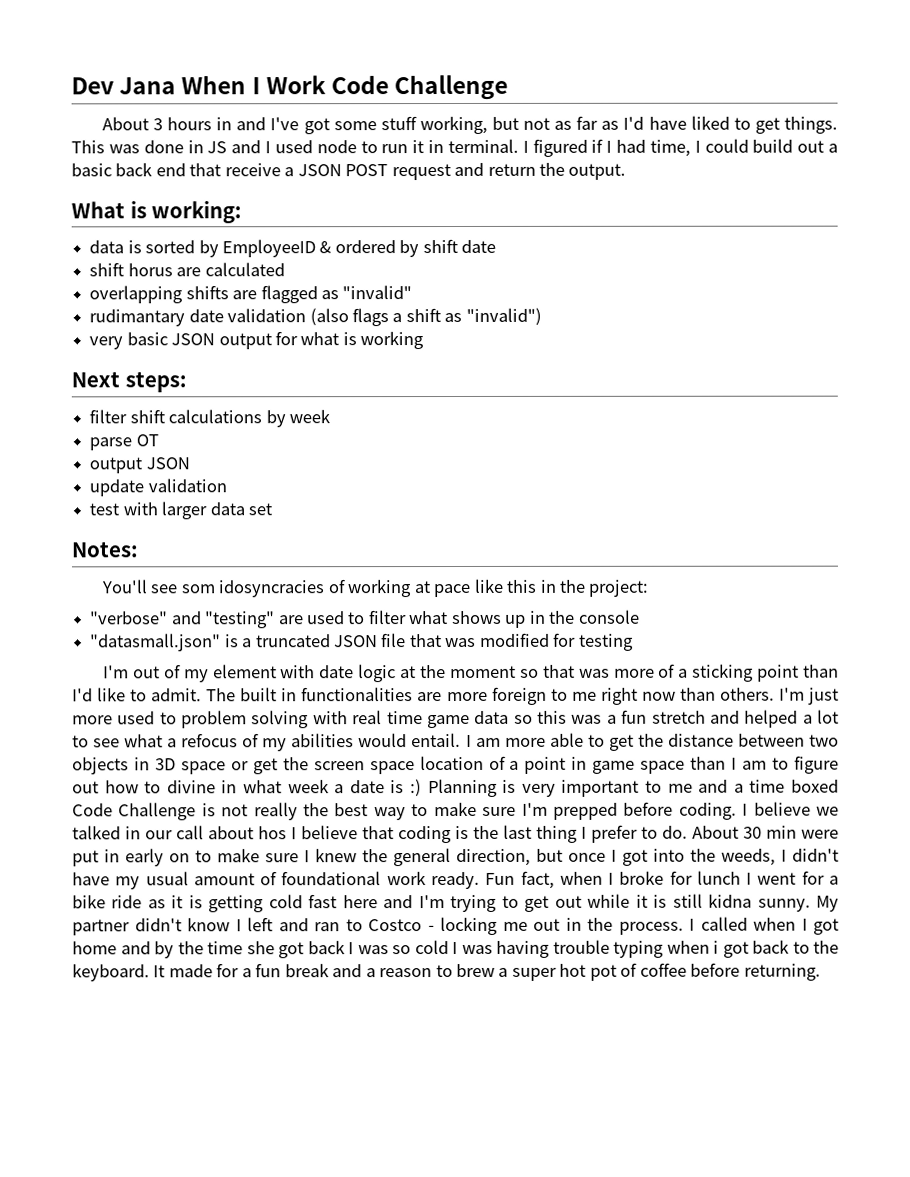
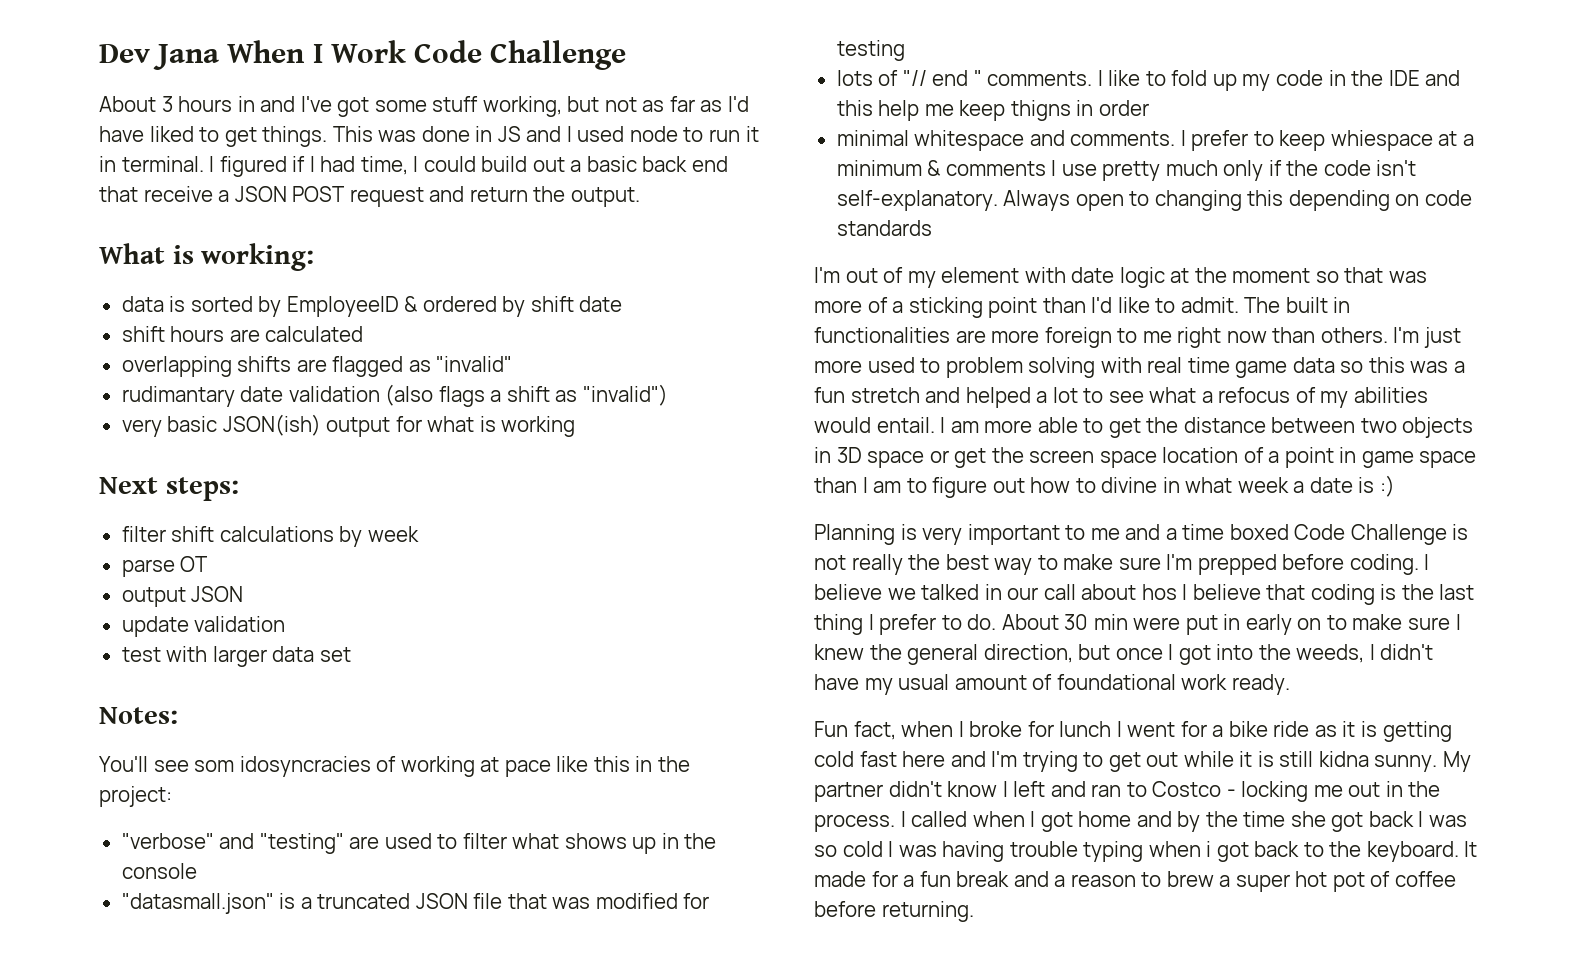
- shift horus are calculated
+ shift hours are calculated
- very basic JSON output for what is working
+ very basic JSON(ish) output for what is working
+ lots of "// end " comments. I like to fold up my code in the IDE and this help me keep thigns in order
+ minimal whitespace and comments. I prefer to keep whiespace at a minimum & comments I use pretty much only if the code isn't self-explanatory. Always open to changing this depending on code standards
- I am more able to get the distance between two objects in 3D space or get the screen space location of a point in game space than I am to figure out how to divine in what week a date is :) Planning is very important to me and a time boxed Code Challenge is not really the best way to make sure I'm prepped before coding.
+ I am more able to get the distance between two objects in 3D space or get the screen space location of a point in game space than I am to figure out how to divine in what week a date is :)
+ Planning is very important to me and a time boxed Code Challenge is not really the best way to make sure I'm prepped before coding.
- About 30 min were put in early on to make sure I knew the general direction, but once I got into the weeds, I didn't have my usual amount of foundational work ready. Fun fact, when I broke for lunch I went for a bike ride as it is getting cold fast here and I'm trying to get out while it is still kidna sunny.
+ About 30 min were put in early on to make sure I knew the general direction, but once I got into the weeds, I didn't have my usual amount of foundational work ready.
+ Fun fact, when I broke for lunch I went for a bike ride as it is getting cold fast here and I'm trying to get out while it is still kidna sunny.

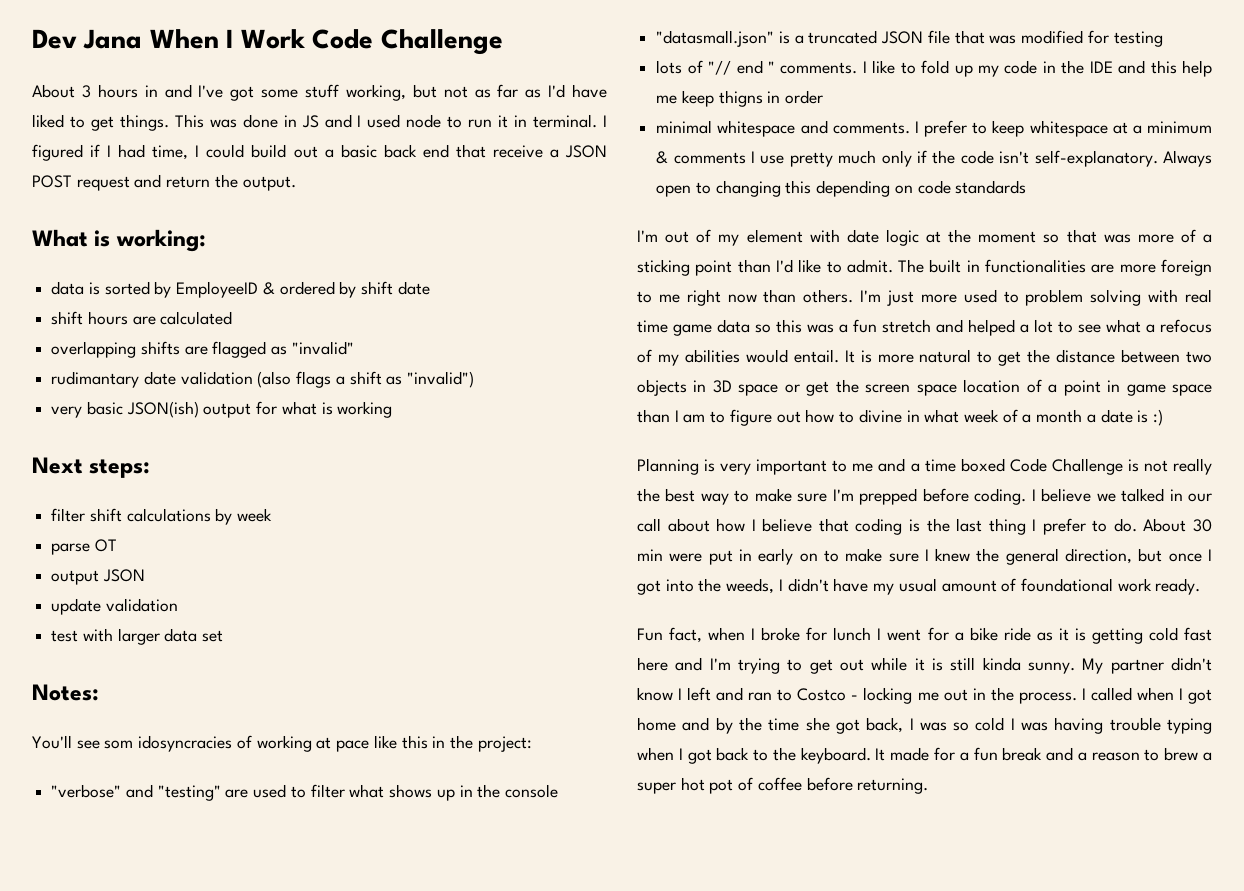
- I prefer to keep whiespace at a minimum & comments I use pretty much only if the code isn't self-explanatory.
+ I prefer to keep whitespace at a minimum & comments I use pretty much only if the code isn't self-explanatory.
- I am more able to get the distance between two objects in 3D space or get the screen space location of a point in game space than I am to figure out how to divine in what week a date is :)
+ It is more natural to get the distance between two objects in 3D space or get the screen space location of a point in game space than I am to figure out how to divine in what week of a month a date is :)
- I believe we talked in our call about hos I believe that coding is the last thing I prefer to do.
+ I believe we talked in our call about how I believe that coding is the last thing I prefer to do.
- Fun fact, when I broke for lunch I went for a bike ride as it is getting cold fast here and I'm trying to get out while it is still kidna sunny.
+ Fun fact, when I broke for lunch I went for a bike ride as it is getting cold fast here and I'm trying to get out while it is still kinda sunny.
- I called when I got home and by the time she got back I was so cold I was having trouble typing when i got back to the keyboard.
+ I called when I got home and by the time she got back, I was so cold I was having trouble typing when I got back to the keyboard.

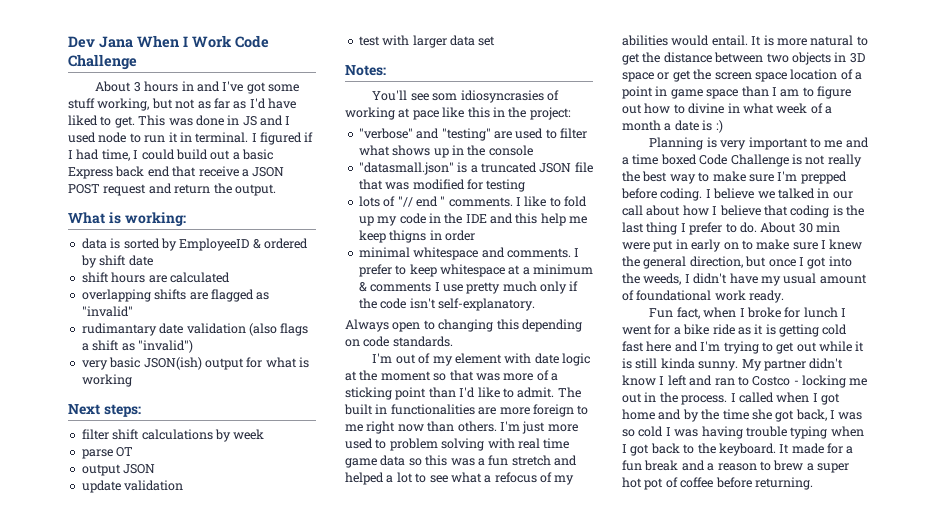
- About 3 hours in and I've got some stuff working, but not as far as I'd have liked to get things.
+ About 3 hours in and I've got some stuff working, but not as far as I'd have liked to get.
- I figured if I had time, I could build out a basic back end that receive a JSON POST request and return the output.
+ I figured if I had time, I could build out a basic Express back end that receive a JSON POST request and return the output.
- You'll see som idosyncracies of working at pace like this in the project:
+ You'll see som idiosyncrasies of working at pace like this in the project:
- I prefer to keep whitespace at a minimum & comments I use pretty much only if the code isn't self-explanatory. Always open to changing this depending on code standards
+ I prefer to keep whitespace at a minimum & comments I use pretty much only if the code isn't self-explanatory.
+ Always open to changing this depending on code standards.

